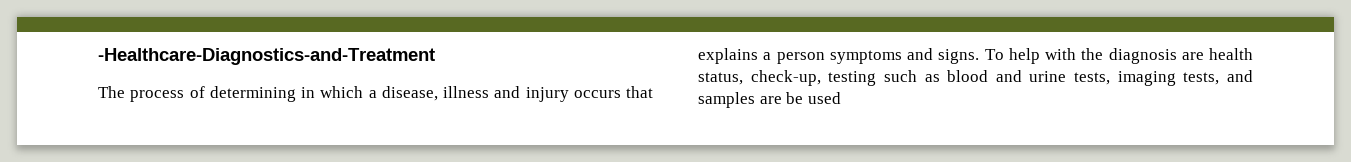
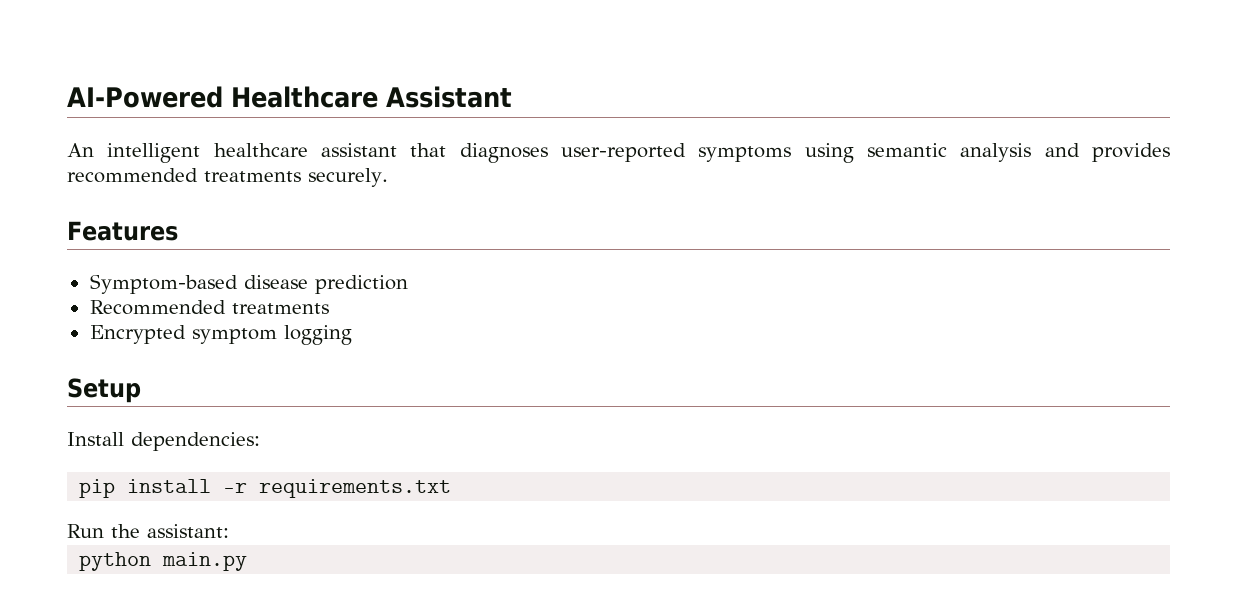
- -Healthcare-Diagnostics-and-Treatment
- The process of determining in which a disease, illness and injury occurs that explains a person symptoms and signs. To help with the diagnosis are health status, check-up, testing such as blood and urine tests, imaging tests, and samples are be used
+ AI-Powered Healthcare Assistant
+ An intelligent healthcare assistant that diagnoses user-reported symptoms using semantic analysis and provides recommended treatments securely.
+ Features
+ Symptom-based disease prediction
+ Recommended treatments
+ Encrypted symptom logging
+ Setup
+ Install dependencies:
+ pip install -r requirements.txt
+ Run the assistant:
+ python main.py

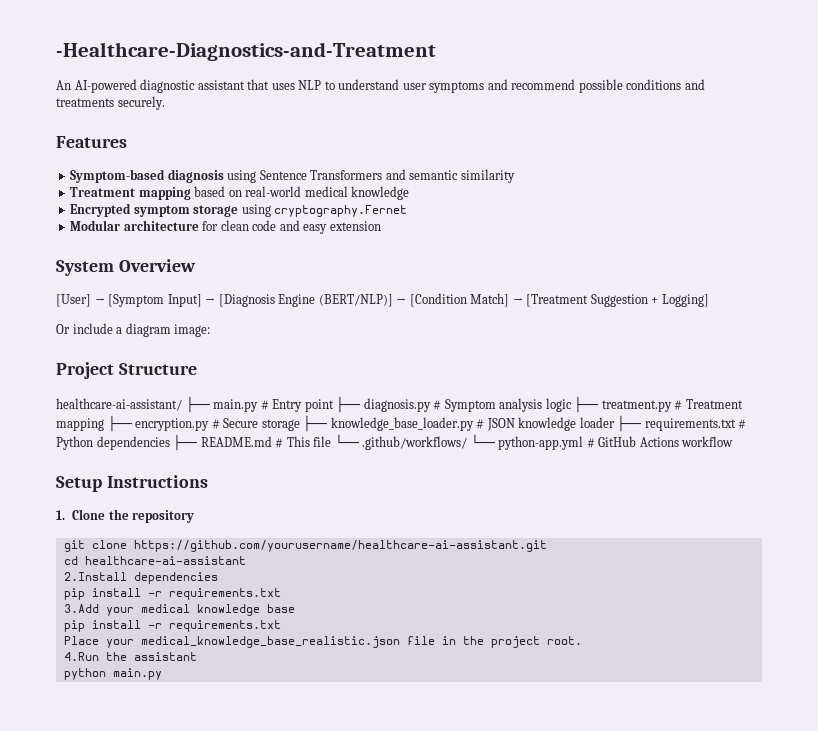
- AI-Powered Healthcare Assistant
- An intelligent healthcare assistant that diagnoses user-reported symptoms using semantic analysis and provides recommended treatments securely.
+ -Healthcare-Diagnostics-and-Treatment
+ An AI-powered diagnostic assistant that uses NLP to understand user symptoms and recommend possible conditions and treatments securely.
  Features
- Symptom-based disease prediction
- Recommended treatments
- Encrypted symptom logging
- Setup
- Install dependencies:
+ Symptom-based diagnosis using Sentence Transformers and semantic similarity
+ Treatment mapping based on real-world medical knowledge
+ Encrypted symptom storage using cryptography.Fernet
+ Modular architecture for clean code and easy extension
+ System Overview
+ [User] → [Symptom Input] → [Diagnosis Engine (BERT/NLP)] → [Condition Match] → [Treatment Suggestion + Logging]
+ Or include a diagram image:
+ Project Structure
+ healthcare-ai-assistant/ ├── main.py # Entry point ├── diagnosis.py # Symptom analysis logic ├── treatment.py # Treatment mapping ├── encryption.py # Secure storage ├── knowledge_base_loader.py # JSON knowledge loader ├── requirements.txt # Python dependencies ├── README.md # This file └── .github/workflows/ └── python-app.yml # GitHub Actions workflow
+ Setup Instructions
+ 1. Clone the repository
+ git clone https://github.com/yourusername/healthcare-ai-assistant.git
+ cd healthcare-ai-assistant
+ 2.Install dependencies
  pip install -r requirements.txt
- Run the assistant:
+ 3.Add your medical knowledge base
+ pip install -r requirements.txt
+ Place your medical_knowledge_base_realistic.json file in the project root.
+ 4.Run the assistant

